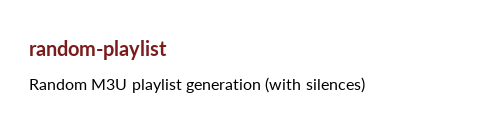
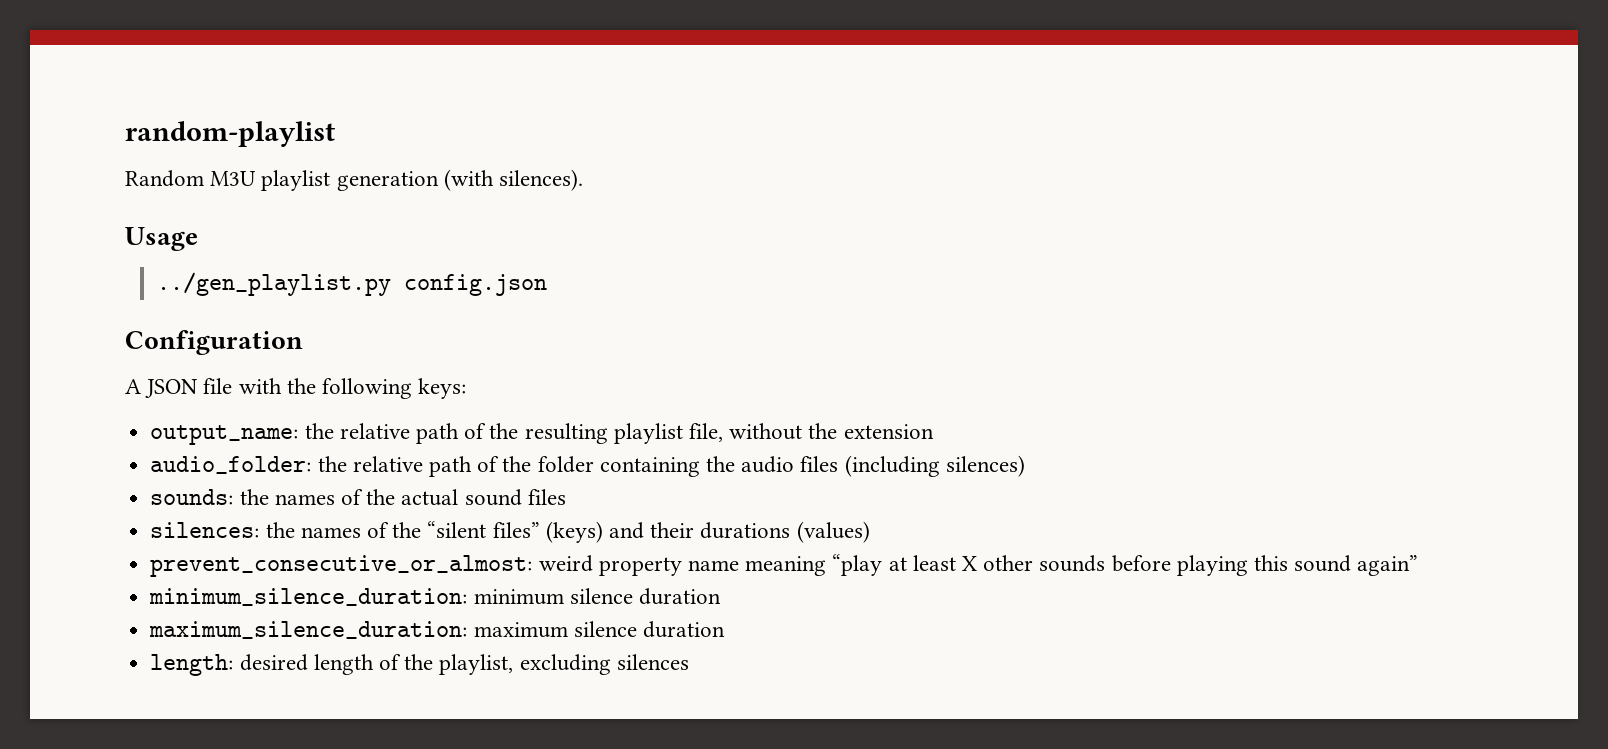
- Random M3U playlist generation (with silences)
+ Random M3U playlist generation (with silences).
+ Usage
+ ../gen_playlist.py config.json
+ Configuration
+ A JSON file with the following keys:
+ output_name: the relative path of the resulting playlist file, without the extension
+ audio_folder: the relative path of the folder containing the audio files (including silences)
+ sounds: the names of the actual sound files
+ silences: the names of the “silent files” (keys) and their durations (values)
+ prevent_consecutive_or_almost: weird property name meaning “play at least X other sounds before playing this sound again”
+ minimum_silence_duration: minimum silence duration
+ maximum_silence_duration: maximum silence duration
+ length: desired length of the playlist, excluding silences

